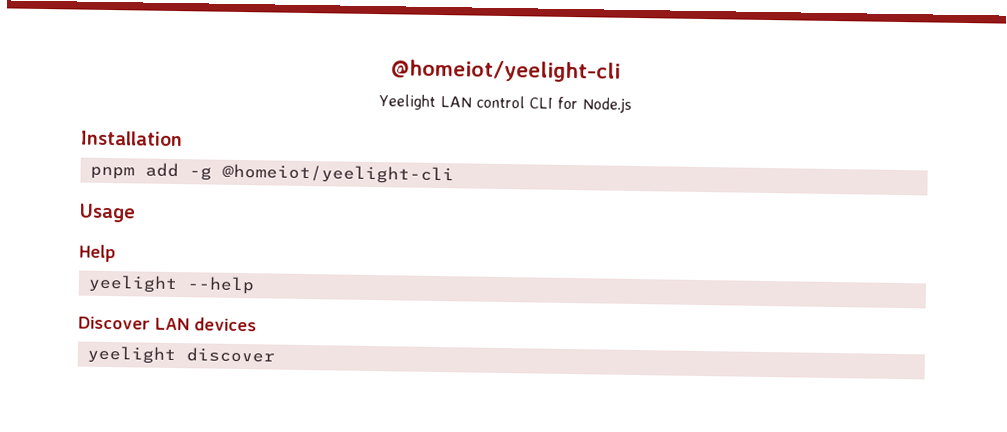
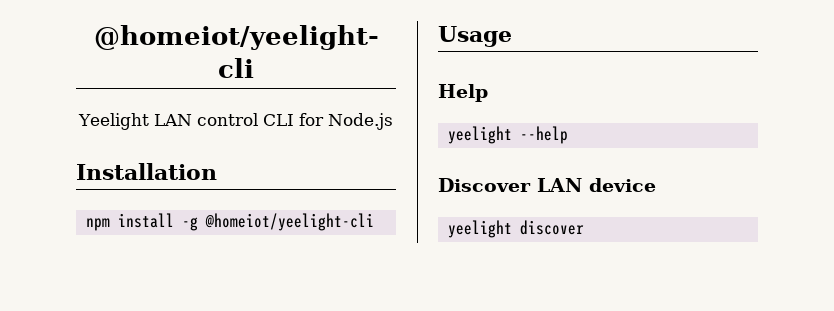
- pnpm add -g @homeiot/yeelight-cli
+ npm install -g @homeiot/yeelight-cli
- Discover LAN devices
+ Discover LAN device

